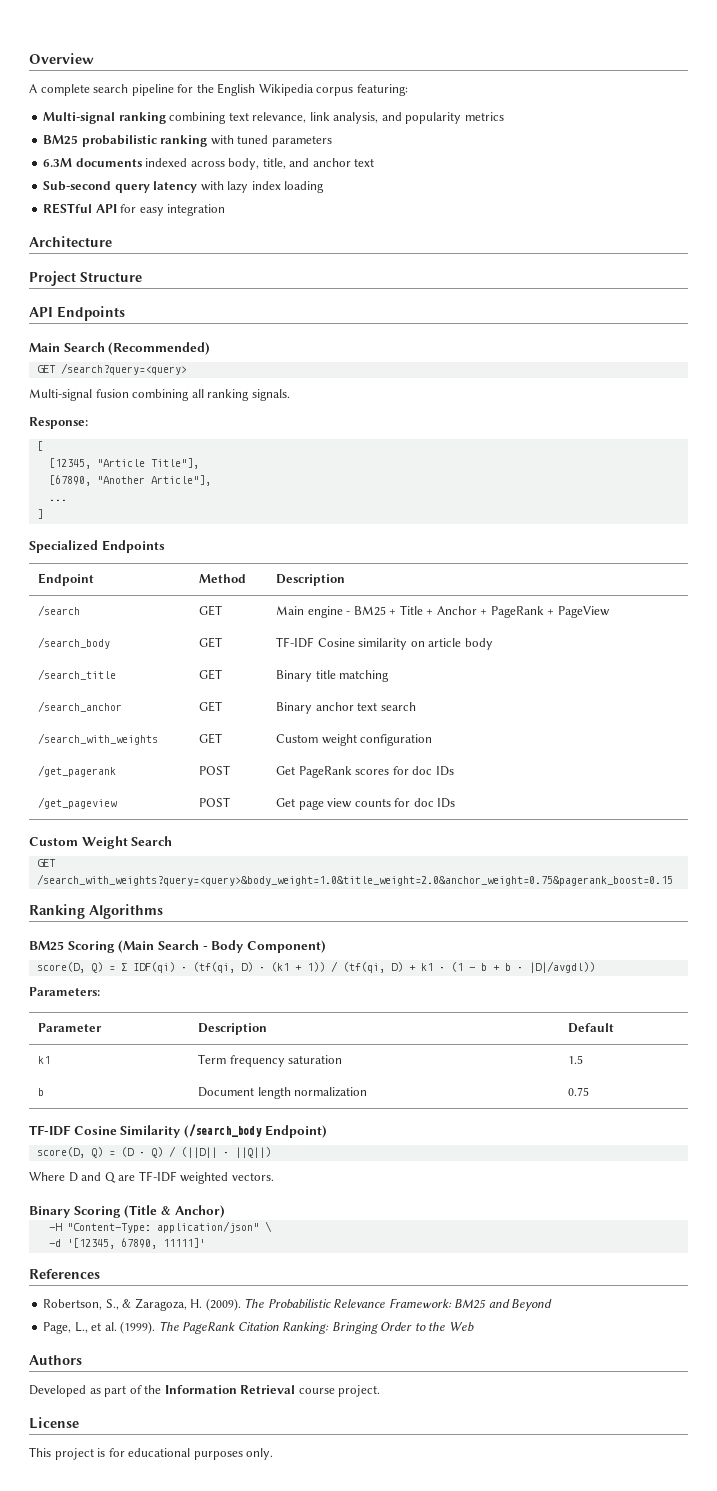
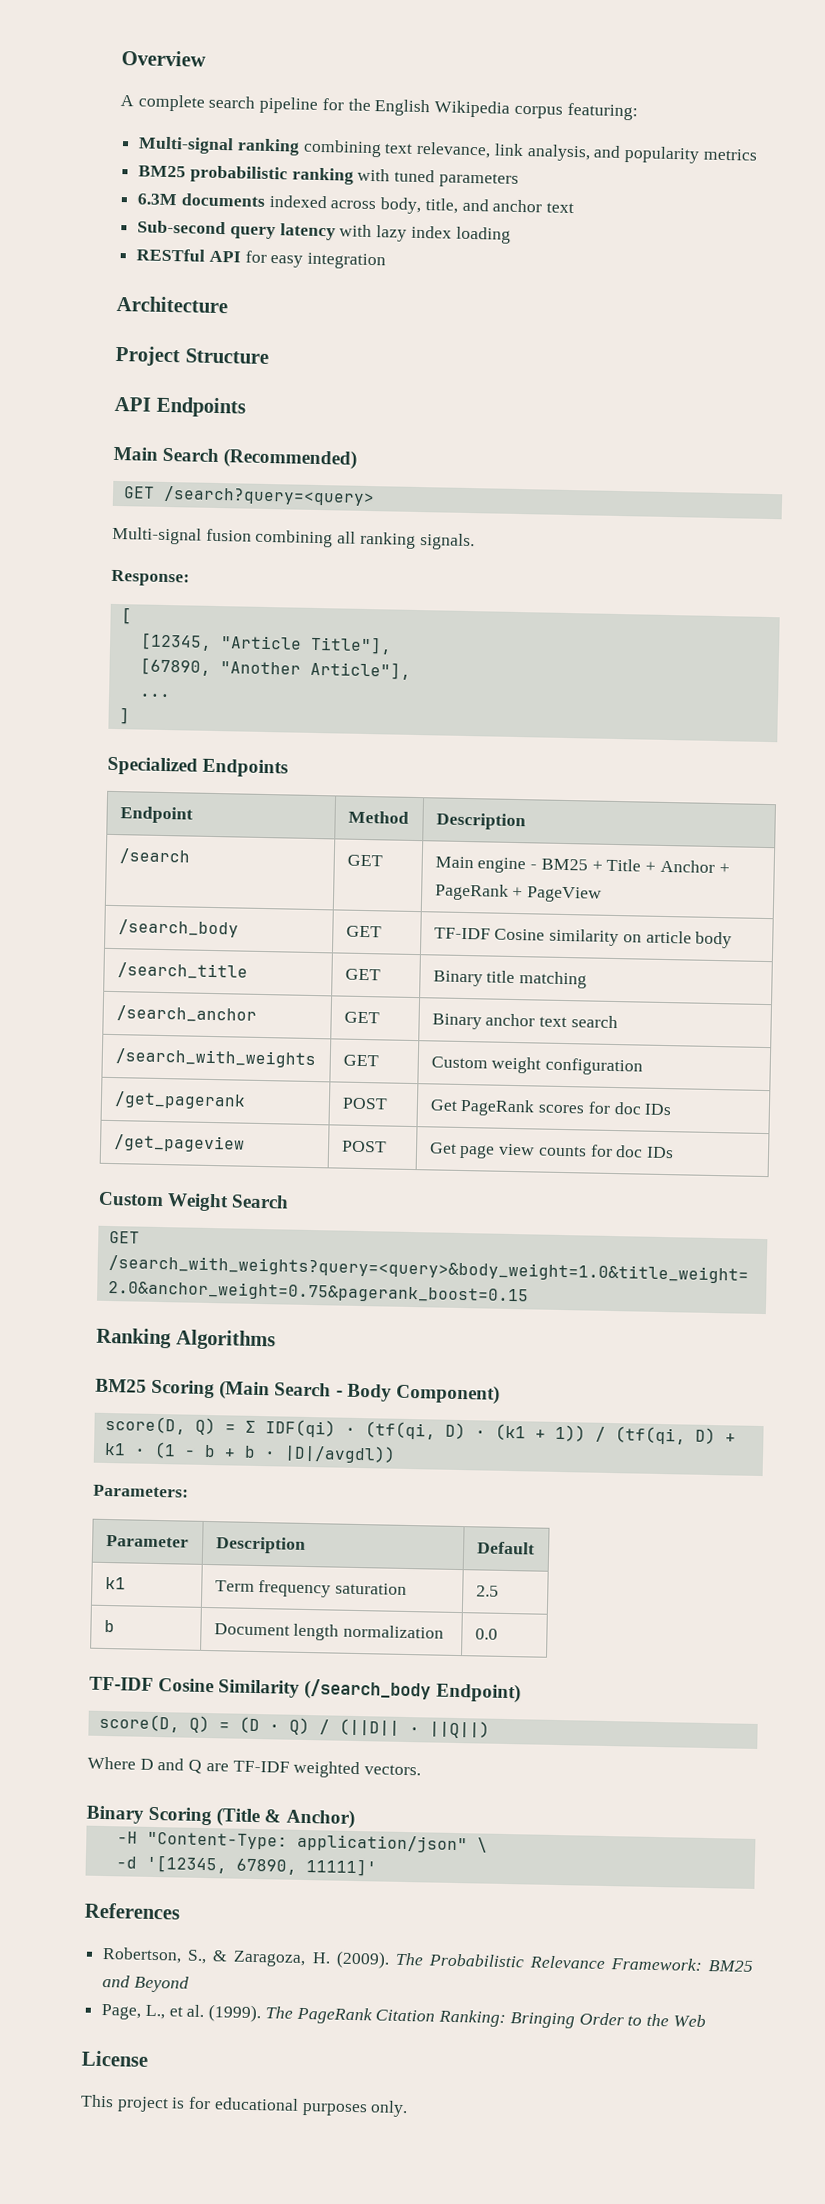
- k1 | Term frequency saturation | 1.5
+ k1 | Term frequency saturation | 2.5
- b | Document length normalization | 0.75
+ b | Document length normalization | 0.0
- Authors
- Developed as part of the Information Retrieval course project.

